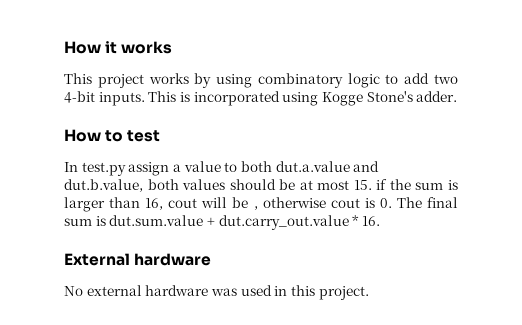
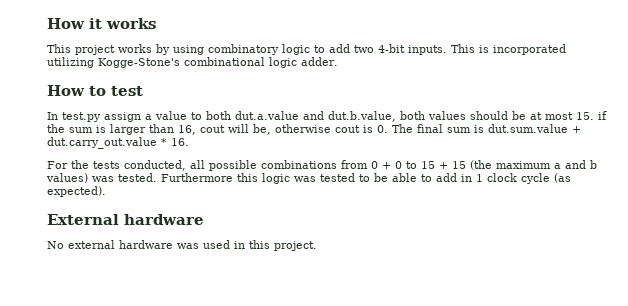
- This is incorporated using Kogge Stone's adder.
+ This is incorporated utilizing Kogge-Stone's combinational logic adder.
- In test.py assign a value to both dut.a.value and dut.b.value, both values should be at most 15. if the sum is larger than 16, cout will be , otherwise cout is 0. The final sum is dut.sum.value + dut.carry_out.value * 16.
+ In test.py assign a value to both dut.a.value and dut.b.value, both values should be at most 15. if the sum is larger than 16, cout will be, otherwise cout is 0. The final sum is dut.sum.value + dut.carry_out.value * 16.
+ For the tests conducted, all possible combinations from 0 + 0 to 15 + 15 (the maximum a and b values) was tested. Furthermore this logic was tested to be able to add in 1 clock cycle (as expected).

